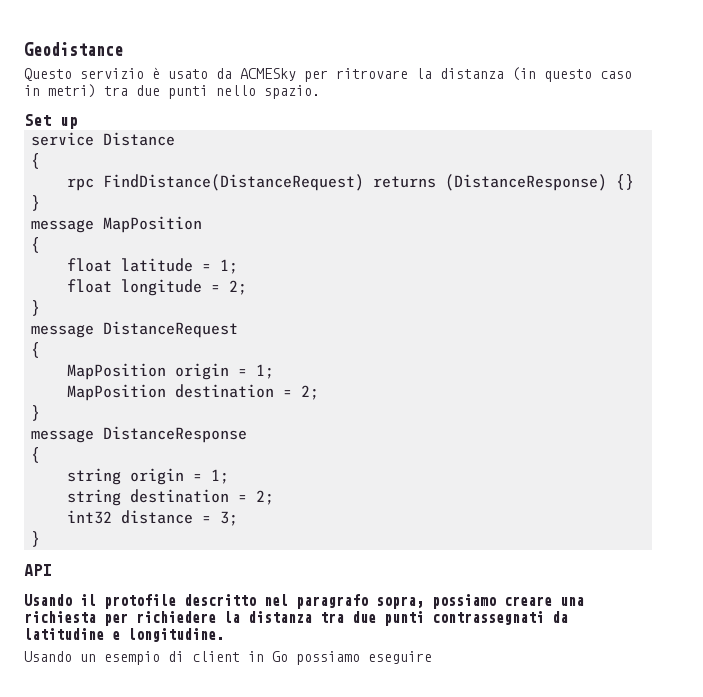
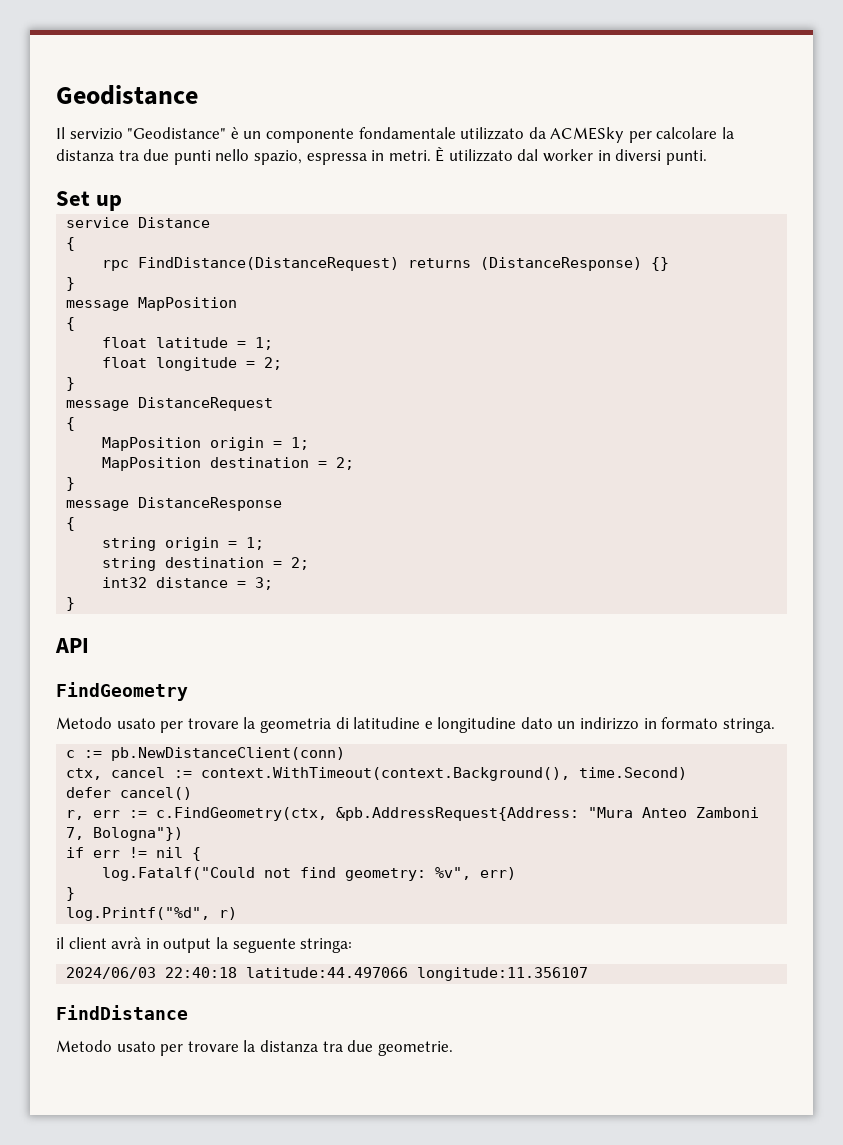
- Questo servizio è usato da ACMESky per ritrovare la distanza (in questo caso in metri) tra due punti nello spazio.
+ Il servizio "Geodistance" è un componente fondamentale utilizzato da ACMESky per calcolare la distanza tra due punti nello spazio, espressa in metri. È utilizzato dal worker in diversi punti.
- Usando il protofile descritto nel paragrafo sopra, possiamo creare una richiesta per richiedere la distanza tra due punti contrassegnati da latitudine e longitudine.
- Usando un esempio di client in Go possiamo eseguire
+ FindGeometry
+ Metodo usato per trovare la geometria di latitudine e longitudine dato un indirizzo in formato stringa.
+ c := pb.NewDistanceClient(conn)
+ ctx, cancel := context.WithTimeout(context.Background(), time.Second)
+ defer cancel()
+ r, err := c.FindGeometry(ctx, &pb.AddressRequest{Address: "Mura Anteo Zamboni 7, Bologna"})
+ if err != nil {
+ log.Fatalf("Could not find geometry: %v", err)
+ }
+ log.Printf("%d", r)
+ il client avrà in output la seguente stringa:
+ 2024/06/03 22:40:18 latitude:44.497066 longitude:11.356107
+ FindDistance
+ Metodo usato per trovare la distanza tra due geometrie.

